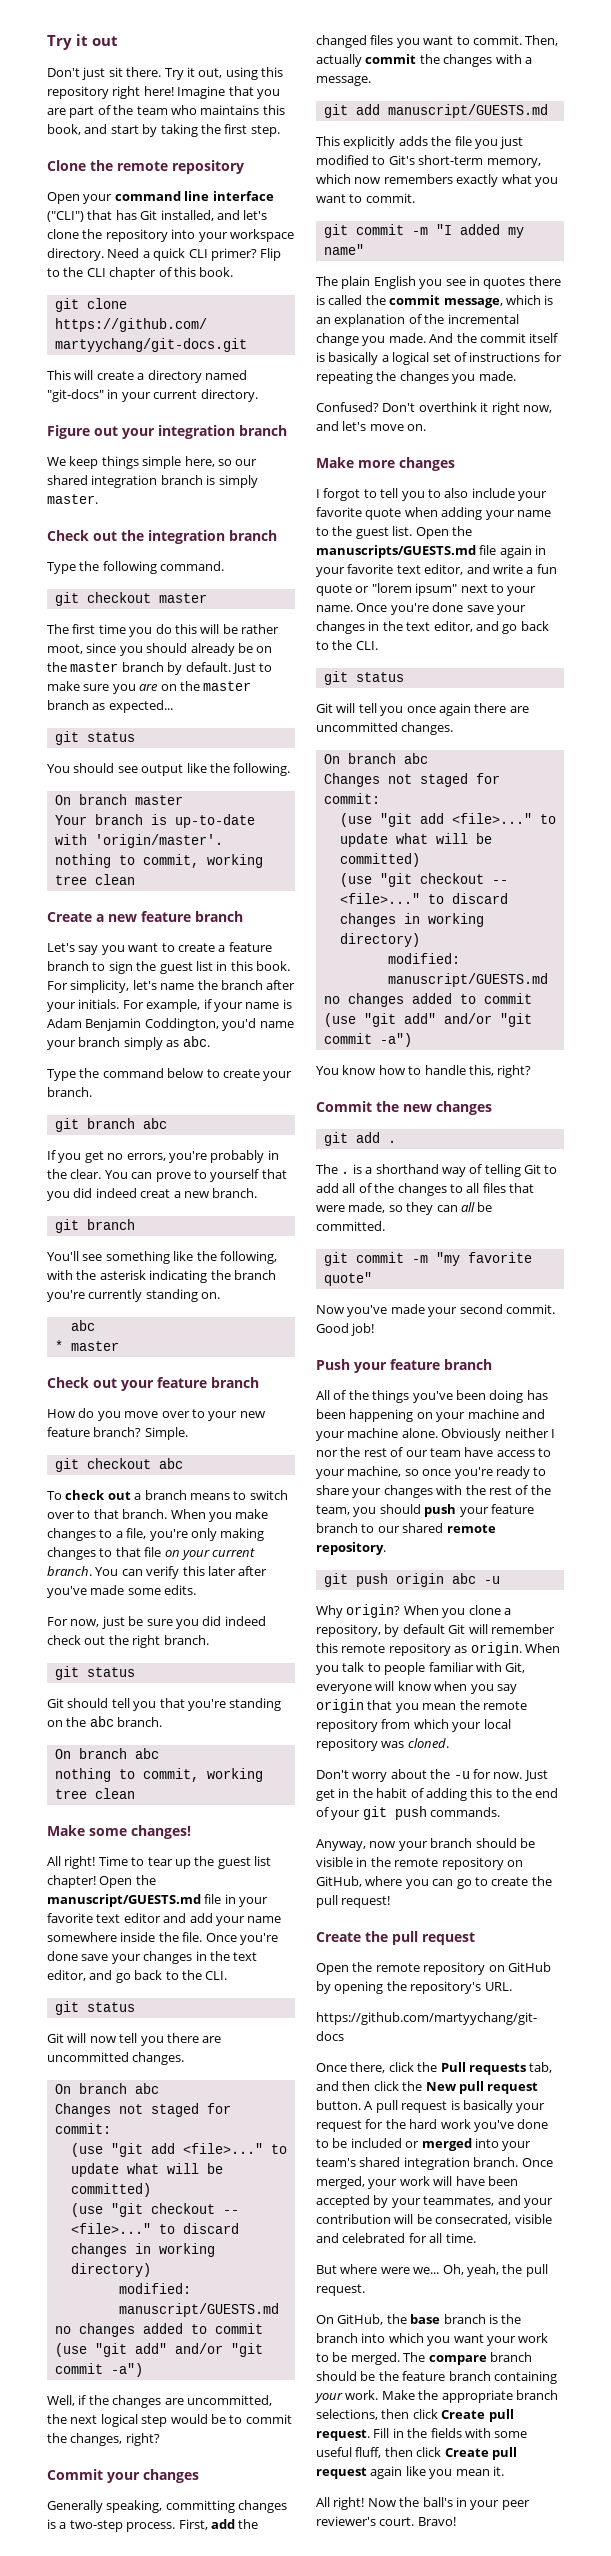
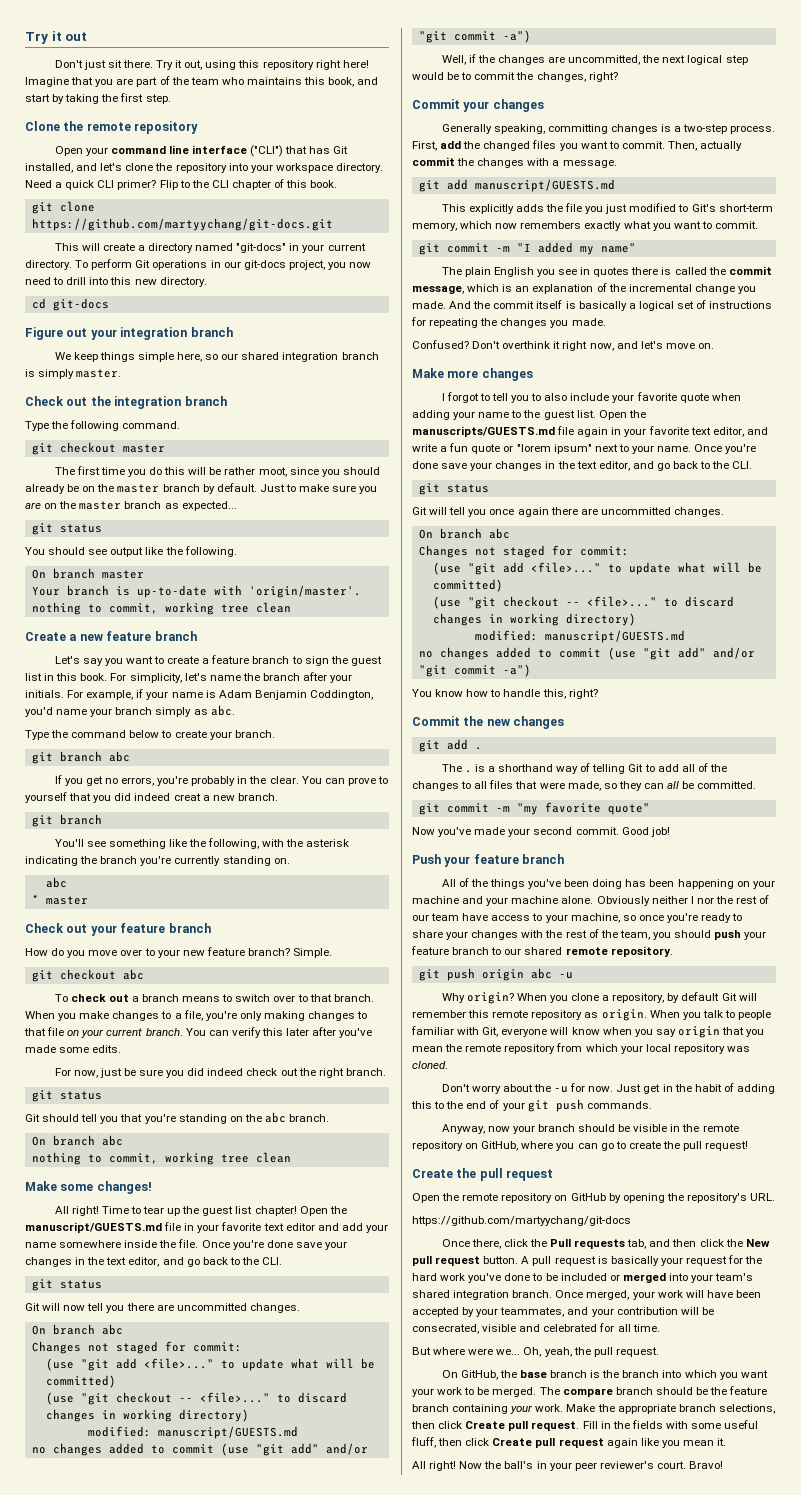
+ To perform Git operations in our git-docs project, you now need to drill into this new directory.
+ cd git-docs

